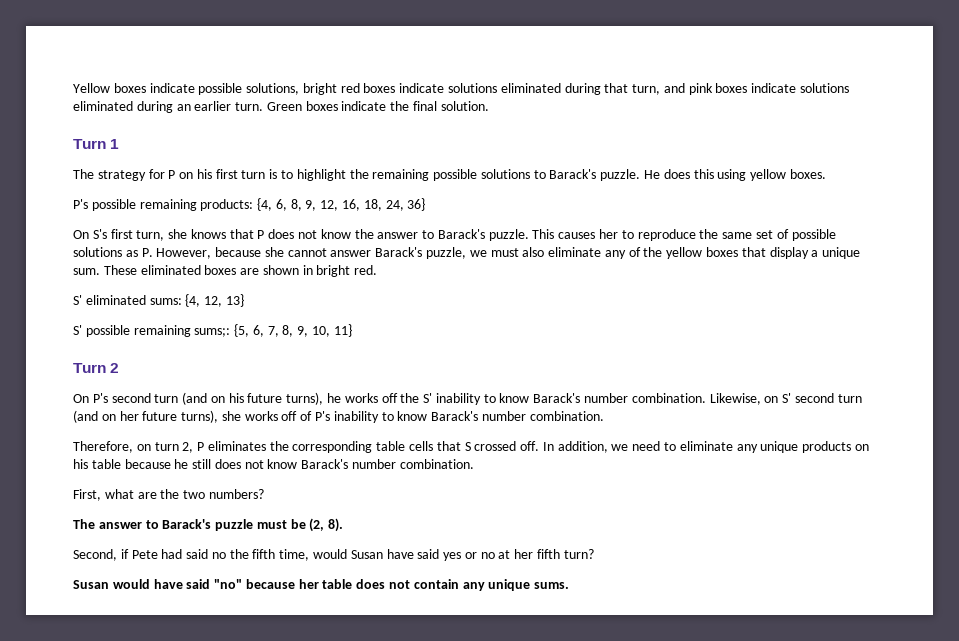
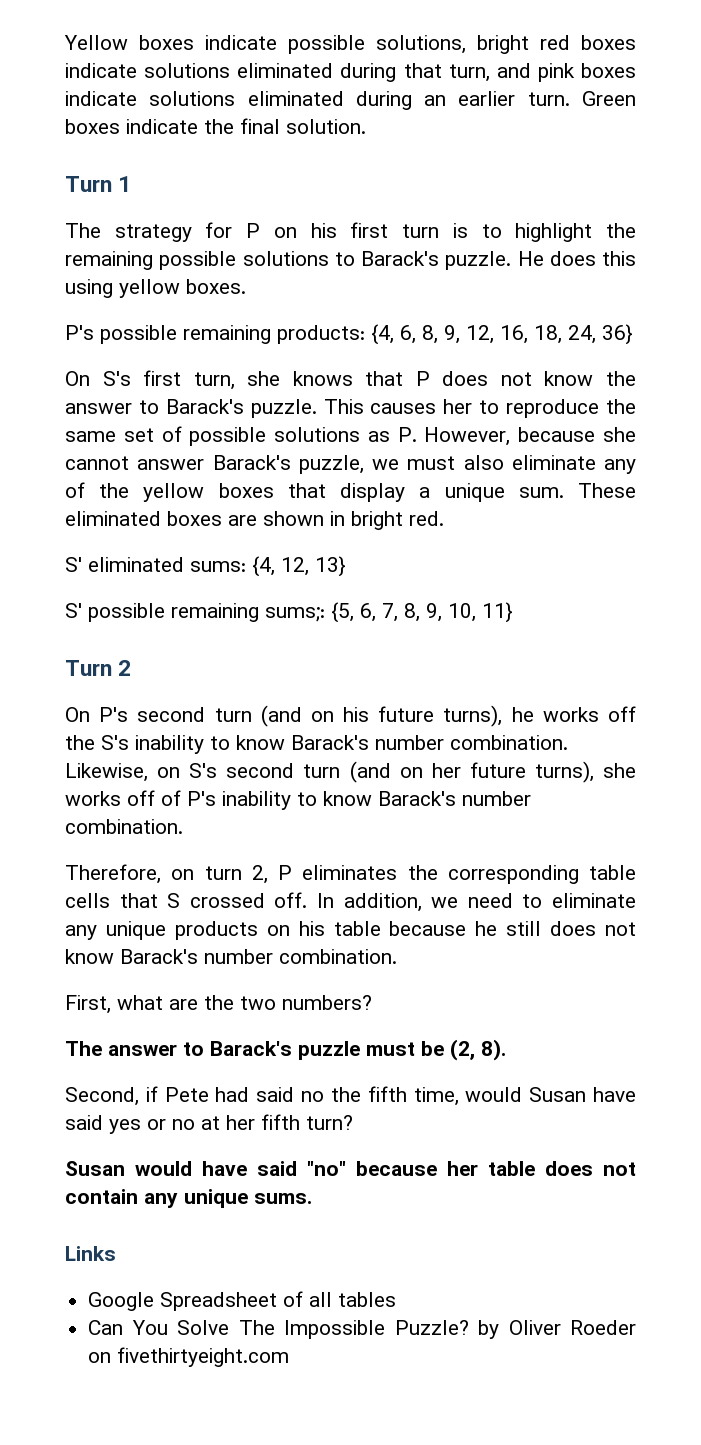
- On P's second turn (and on his future turns), he works off the S' inability to know Barack's number combination.
+ On P's second turn (and on his future turns), he works off the S's inability to know Barack's number combination.
- Likewise, on S' second turn (and on her future turns), she works off of P's inability to know Barack's number combination.
+ Likewise, on S's second turn (and on her future turns), she works off of P's inability to know Barack's number combination.
+ Links
+ Google Spreadsheet of all tables
+ Can You Solve The Impossible Puzzle? by Oliver Roeder on fivethirtyeight.com

